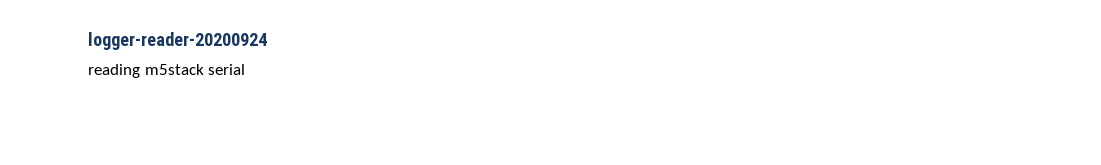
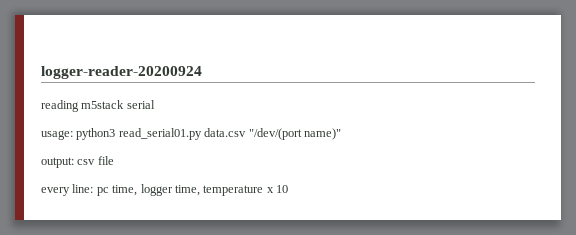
+ usage: python3 read_serial01.py data.csv "/dev/(port name)"
+ output: csv file
+ every line: pc time, logger time, temperature x 10

